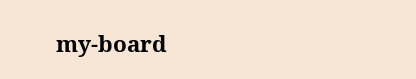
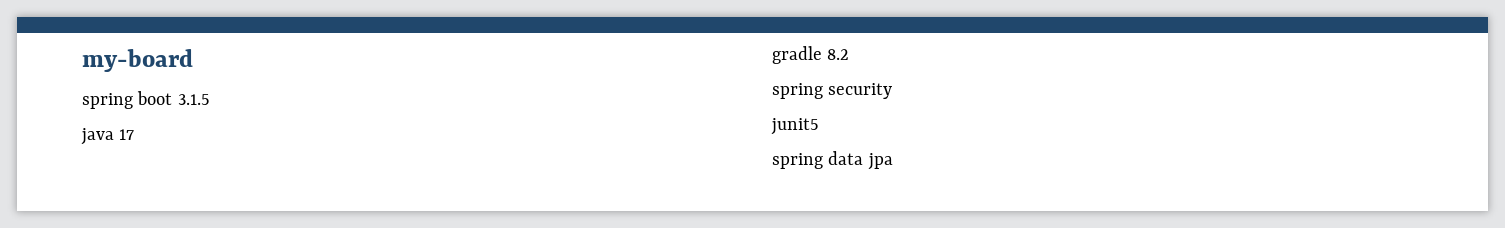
+ spring boot 3.1.5
+ java 17
+ gradle 8.2
+ spring security
+ junit5
+ spring data jpa

